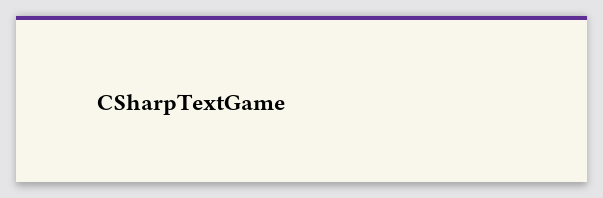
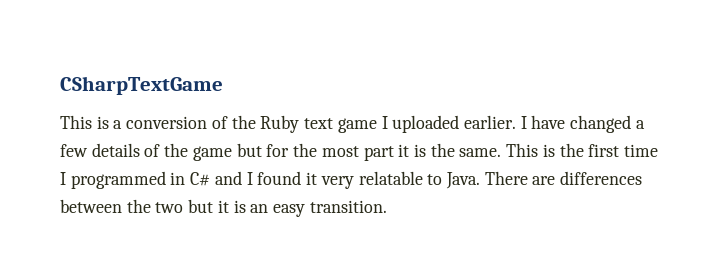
+ This is a conversion of the Ruby text game I uploaded earlier. I have changed a few details of the game but for the most part it is the same. This is the first time I programmed in C# and I found it very relatable to Java. There are differences between the two but it is an easy transition.

